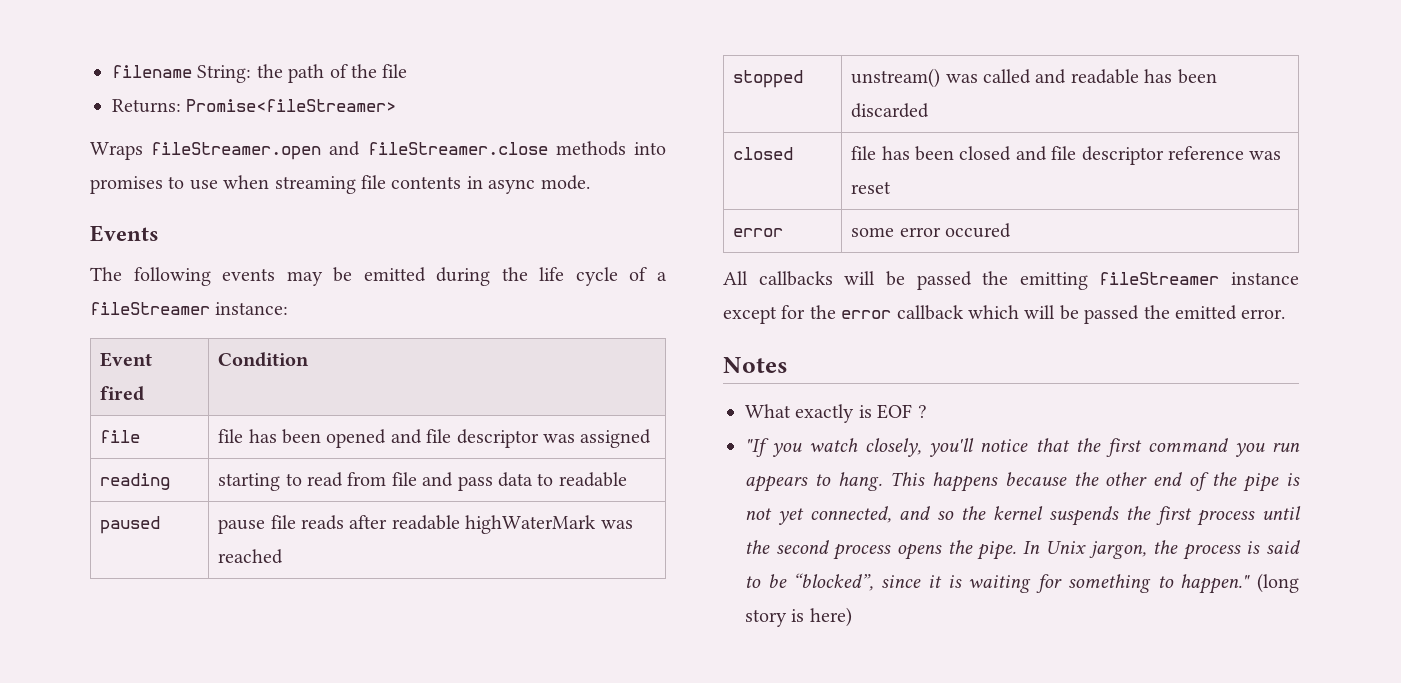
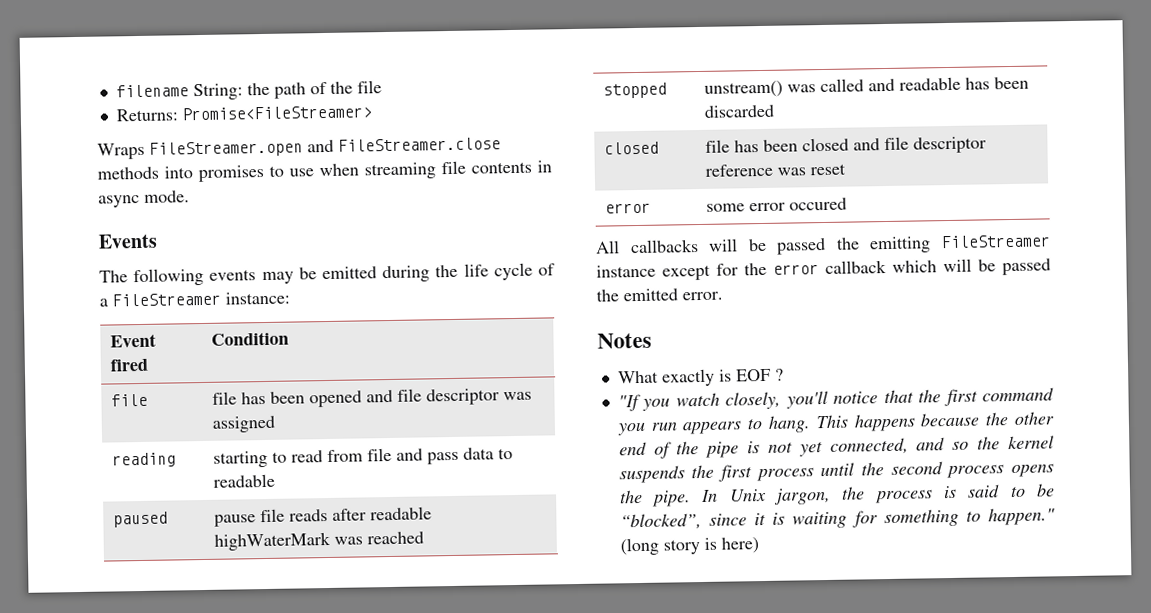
- Returns: Promise<fileStreamer>
+ Returns: Promise<FileStreamer>
- Wraps fileStreamer.open and fileStreamer.close methods into promises to use when streaming file contents in async mode.
+ Wraps FileStreamer.open and FileStreamer.close methods into promises to use when streaming file contents in async mode.
- The following events may be emitted during the life cycle of a fileStreamer instance:
+ The following events may be emitted during the life cycle of a FileStreamer instance:
- All callbacks will be passed the emitting fileStreamer instance except for the error callback which will be passed the emitted error.
+ All callbacks will be passed the emitting FileStreamer instance except for the error callback which will be passed the emitted error.

